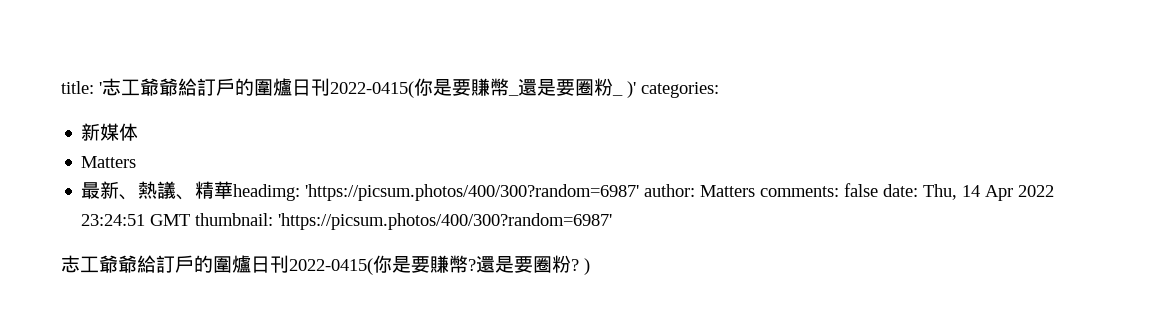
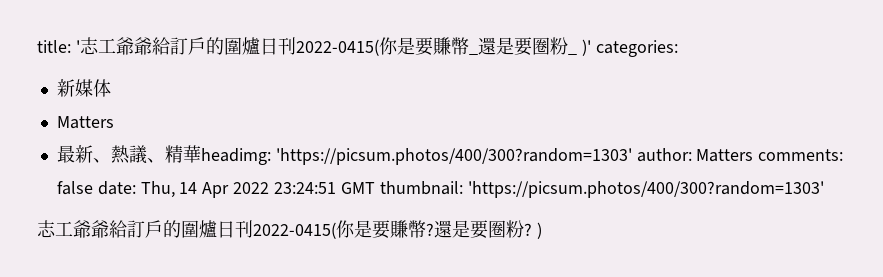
- 最新、熱議、精華headimg: 'https://picsum.photos/400/300?random=6987' author: Matters comments: false date: Thu, 14 Apr 2022 23:24:51 GMT thumbnail: 'https://picsum.photos/400/300?random=6987'
+ 最新、熱議、精華headimg: 'https://picsum.photos/400/300?random=1303' author: Matters comments: false date: Thu, 14 Apr 2022 23:24:51 GMT thumbnail: 'https://picsum.photos/400/300?random=1303'

